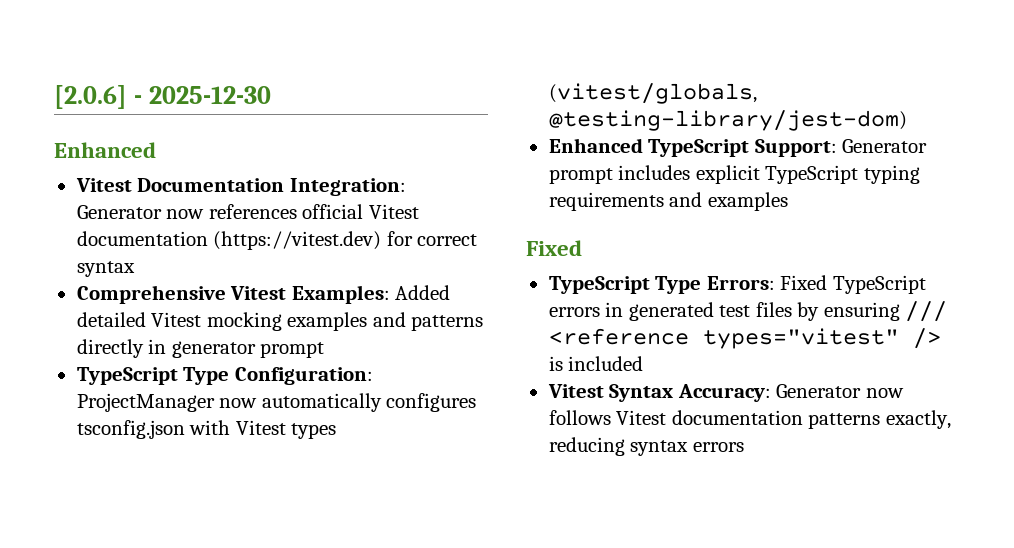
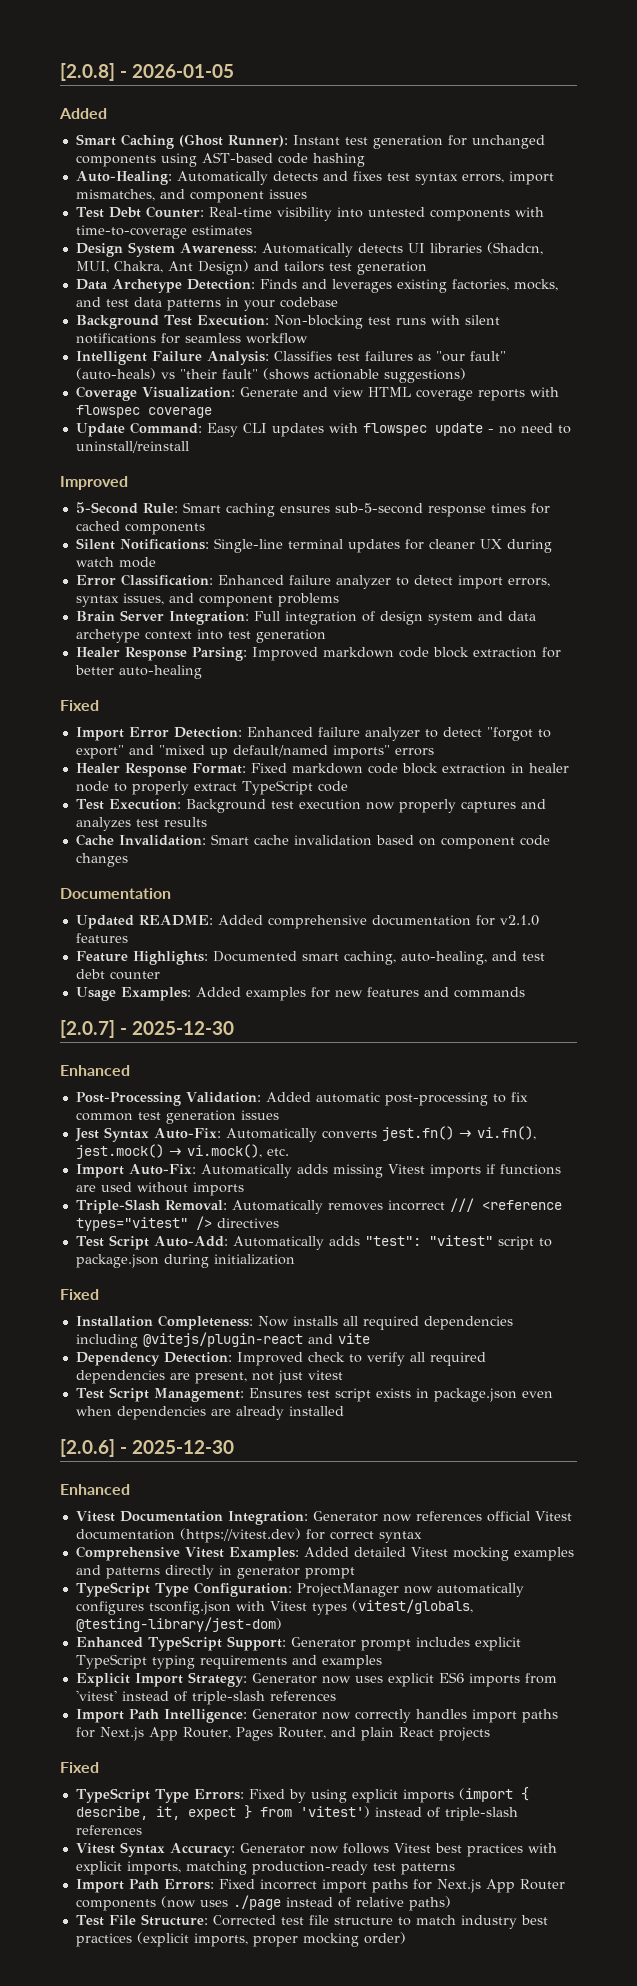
+ [2.0.8] - 2026-01-05
+ Added
+ Smart Caching (Ghost Runner): Instant test generation for unchanged components using AST-based code hashing
+ Auto-Healing: Automatically detects and fixes test syntax errors, import mismatches, and component issues
+ Test Debt Counter: Real-time visibility into untested components with time-to-coverage estimates
+ Design System Awareness: Automatically detects UI libraries (Shadcn, MUI, Chakra, Ant Design) and tailors test generation
+ Data Archetype Detection: Finds and leverages existing factories, mocks, and test data patterns in your codebase
+ Background Test Execution: Non-blocking test runs with silent notifications for seamless workflow
+ Intelligent Failure Analysis: Classifies test failures as "our fault" (auto-heals) vs "their fault" (shows actionable suggestions)
+ Coverage Visualization: Generate and view HTML coverage reports with flowspec coverage
+ Update Command: Easy CLI updates with flowspec update - no need to uninstall/reinstall
+ Improved
+ 5-Second Rule: Smart caching ensures sub-5-second response times for cached components
+ Silent Notifications: Single-line terminal updates for cleaner UX during watch mode
+ Error Classification: Enhanced failure analyzer to detect import errors, syntax issues, and component problems
+ Brain Server Integration: Full integration of design system and data archetype context into test generation
+ Healer Response Parsing: Improved markdown code block extraction for better auto-healing
+ Fixed
+ Import Error Detection: Enhanced failure analyzer to detect "forgot to export" and "mixed up default/named imports" errors
+ Healer Response Format: Fixed markdown code block extraction in healer node to properly extract TypeScript code
+ Test Execution: Background test execution now properly captures and analyzes test results
+ Cache Invalidation: Smart cache invalidation based on component code changes
+ Documentation
+ Updated README: Added comprehensive documentation for v2.1.0 features
+ Feature Highlights: Documented smart caching, auto-healing, and test debt counter
+ Usage Examples: Added examples for new features and commands
+ [2.0.7] - 2025-12-30
+ Enhanced
+ Post-Processing Validation: Added automatic post-processing to fix common test generation issues
+ Jest Syntax Auto-Fix: Automatically converts jest.fn() → vi.fn(), jest.mock() → vi.mock(), etc.
+ Import Auto-Fix: Automatically adds missing Vitest imports if functions are used without imports
+ Triple-Slash Removal: Automatically removes incorrect /// <reference types="vitest" /> directives
+ Test Script Auto-Add: Automatically adds "test": "vitest" script to package.json during initialization
+ Fixed
+ Installation Completeness: Now installs all required dependencies including @vitejs/plugin-react and vite
+ Dependency Detection: Improved check to verify all required dependencies are present, not just vitest
+ Test Script Management: Ensures test script exists in package.json even when dependencies are already installed
+ Explicit Import Strategy: Generator now uses explicit ES6 imports from 'vitest' instead of triple-slash references
+ Import Path Intelligence: Generator now correctly handles import paths for Next.js App Router, Pages Router, and plain React projects
- TypeScript Type Errors: Fixed TypeScript errors in generated test files by ensuring /// <reference types="vitest" /> is included
+ TypeScript Type Errors: Fixed by using explicit imports (import { describe, it, expect } from 'vitest') instead of triple-slash references
- Vitest Syntax Accuracy: Generator now follows Vitest documentation patterns exactly, reducing syntax errors
+ Vitest Syntax Accuracy: Generator now follows Vitest best practices with explicit imports, matching production-ready test patterns
+ Import Path Errors: Fixed incorrect import paths for Next.js App Router components (now uses ./page instead of relative paths)
+ Test File Structure: Corrected test file structure to match industry best practices (explicit imports, proper mocking order)

